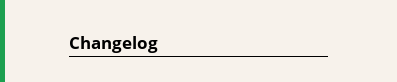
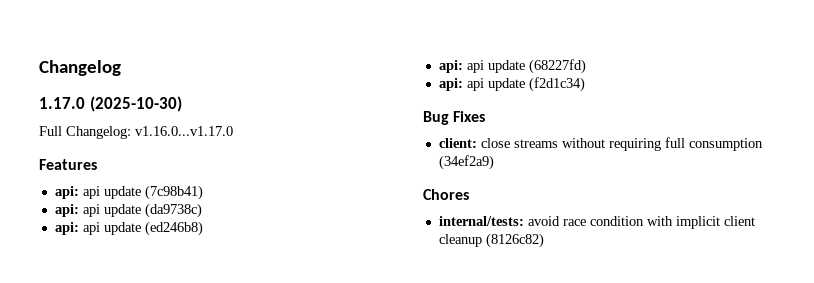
+ 1.17.0 (2025-10-30)
+ Full Changelog: v1.16.0...v1.17.0
+ Features
+ api: api update (7c98b41)
+ api: api update (da9738c)
+ api: api update (ed246b8)
+ api: api update (68227fd)
+ api: api update (f2d1c34)
+ Bug Fixes
+ client: close streams without requiring full consumption (34ef2a9)
+ Chores
+ internal/tests: avoid race condition with implicit client cleanup (8126c82)

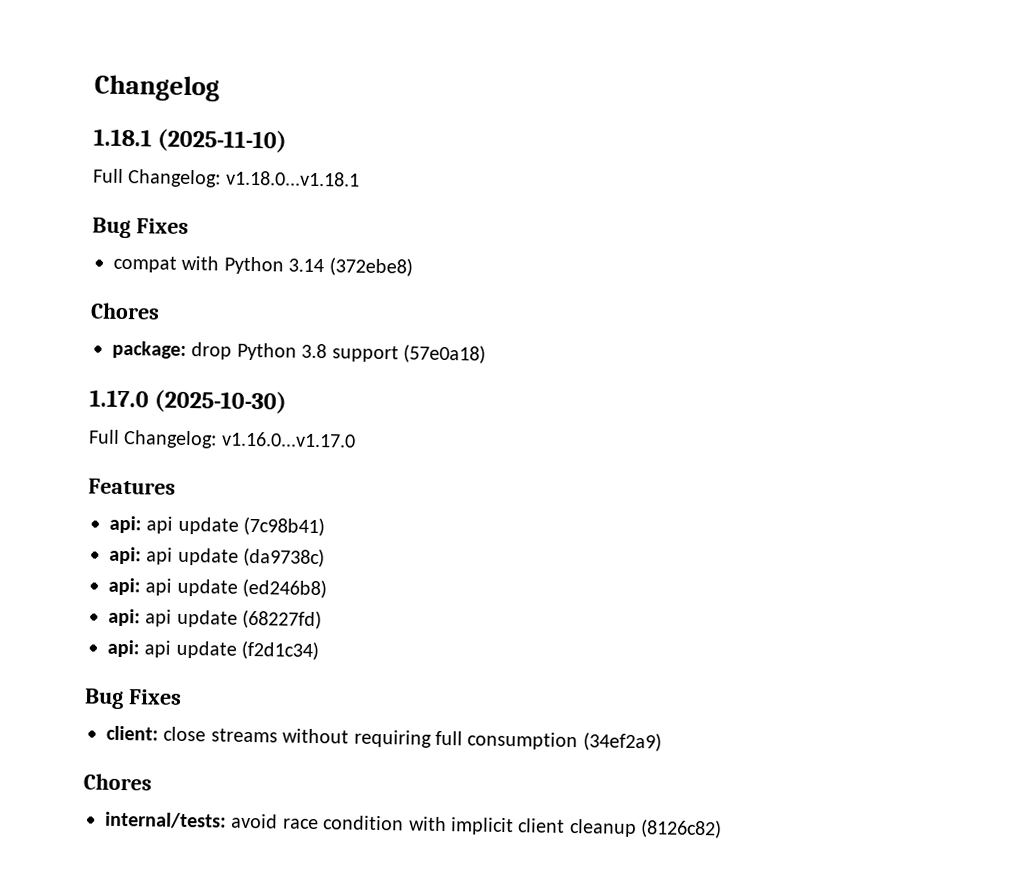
+ 1.18.1 (2025-11-10)
+ Full Changelog: v1.18.0...v1.18.1
+ Bug Fixes
+ compat with Python 3.14 (372ebe8)
+ Chores
+ package: drop Python 3.8 support (57e0a18)

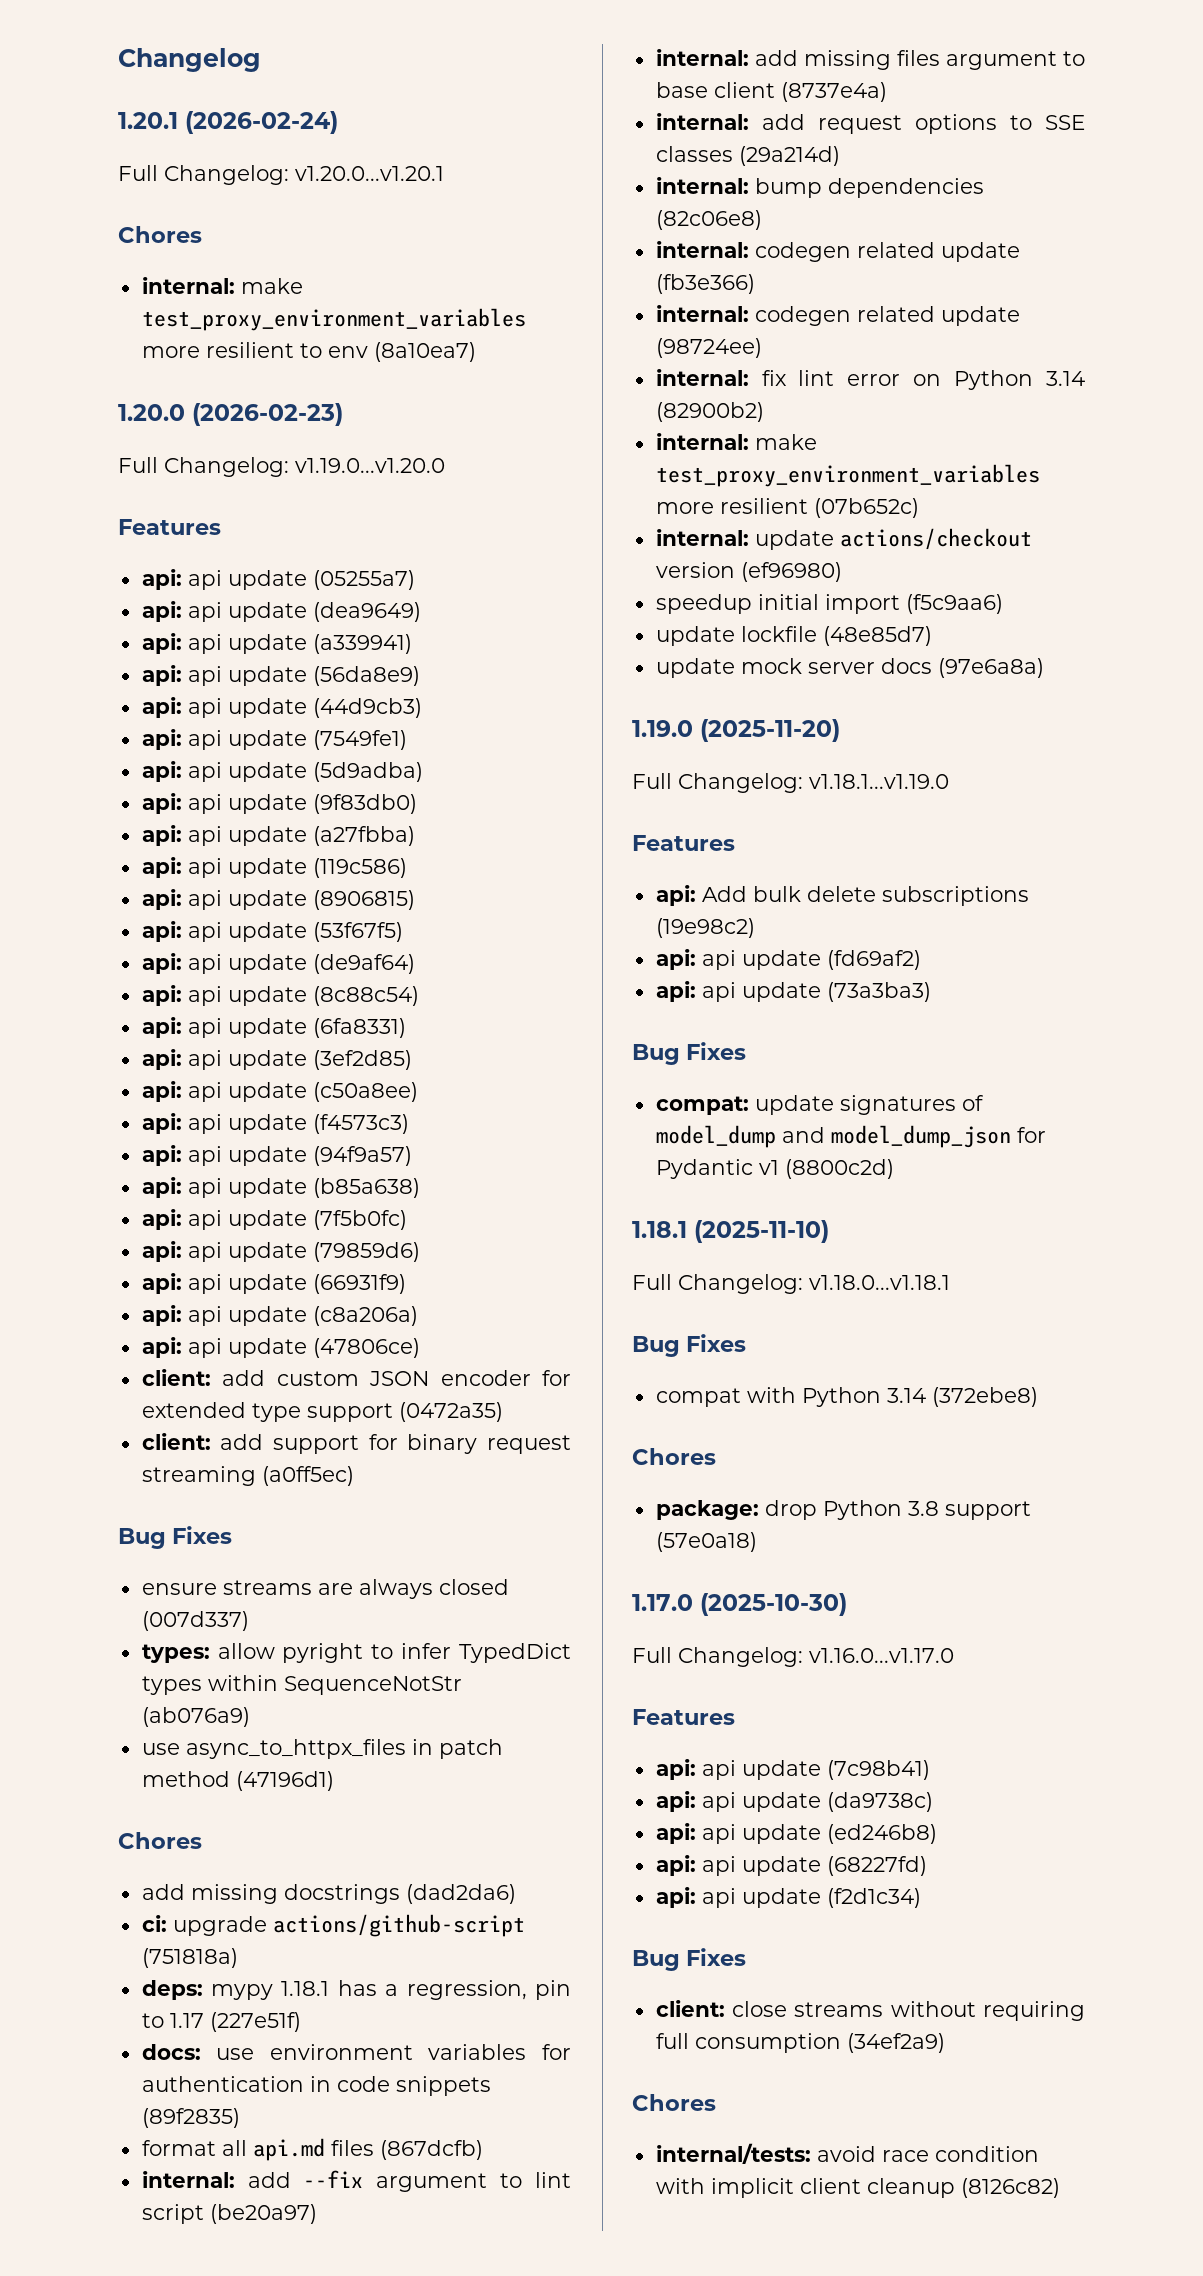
+ 1.20.1 (2026-02-24)
+ Full Changelog: v1.20.0...v1.20.1
+ Chores
+ internal: make test_proxy_environment_variables more resilient to env (8a10ea7)
+ 1.20.0 (2026-02-23)
+ Full Changelog: v1.19.0...v1.20.0
+ Features
+ api: api update (05255a7)
+ api: api update (dea9649)
+ api: api update (a339941)
+ api: api update (56da8e9)
+ api: api update (44d9cb3)
+ api: api update (7549fe1)
+ api: api update (5d9adba)
+ api: api update (9f83db0)
+ api: api update (a27fbba)
+ api: api update (119c586)
+ api: api update (8906815)
+ api: api update (53f67f5)
+ api: api update (de9af64)
+ api: api update (8c88c54)
+ api: api update (6fa8331)
+ api: api update (3ef2d85)
+ api: api update (c50a8ee)
+ api: api update (f4573c3)
+ api: api update (94f9a57)
+ api: api update (b85a638)
+ api: api update (7f5b0fc)
+ api: api update (79859d6)
+ api: api update (66931f9)
+ api: api update (c8a206a)
+ api: api update (47806ce)
+ client: add custom JSON encoder for extended type support (0472a35)
+ client: add support for binary request streaming (a0ff5ec)
+ Bug Fixes
+ ensure streams are always closed (007d337)
+ types: allow pyright to infer TypedDict types within SequenceNotStr (ab076a9)
+ use async_to_httpx_files in patch method (47196d1)
+ Chores
+ add missing docstrings (dad2da6)
+ ci: upgrade actions/github-script (751818a)
+ deps: mypy 1.18.1 has a regression, pin to 1.17 (227e51f)
+ docs: use environment variables for authentication in code snippets (89f2835)
+ format all api.md files (867dcfb)
+ internal: add --fix argument to lint script (be20a97)
+ internal: add missing files argument to base client (8737e4a)
+ internal: add request options to SSE classes (29a214d)
+ internal: bump dependencies (82c06e8)
+ internal: codegen related update (fb3e366)
+ internal: codegen related update (98724ee)
+ internal: fix lint error on Python 3.14 (82900b2)
+ internal: make test_proxy_environment_variables more resilient (07b652c)
+ internal: update actions/checkout version (ef96980)
+ speedup initial import (f5c9aa6)
+ update lockfile (48e85d7)
+ update mock server docs (97e6a8a)
+ 1.19.0 (2025-11-20)
+ Full Changelog: v1.18.1...v1.19.0
+ Features
+ api: Add bulk delete subscriptions (19e98c2)
+ api: api update (fd69af2)
+ api: api update (73a3ba3)
+ Bug Fixes
+ compat: update signatures of model_dump and model_dump_json for Pydantic v1 (8800c2d)

